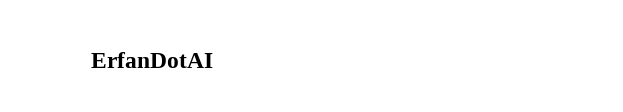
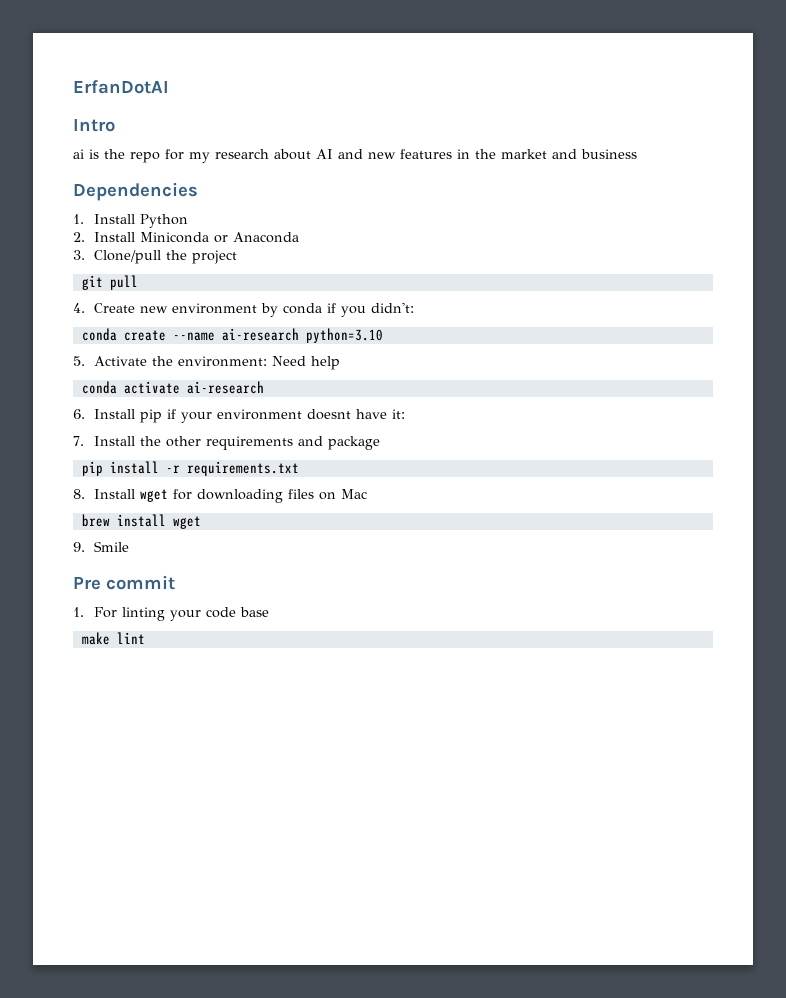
+ Intro
+ ai is the repo for my research about AI and new features in the market and business
+ Dependencies
+ 1. Install Python
+ 2. Install Miniconda or Anaconda
+ 3. Clone/pull the project
+ git pull
+ 4. Create new environment by conda if you didn't:
+ conda create --name ai-research python=3.10
+ 5. Activate the environment: Need help
+ conda activate ai-research
+ 6. Install pip if your environment doesnt have it:
+ 7. Install the other requirements and package
+ pip install -r requirements.txt
+ 8. Install wget for downloading files on Mac
+ brew install wget
+ 9. Smile
+ Pre commit
+ 1. For linting your code base
+ make lint

